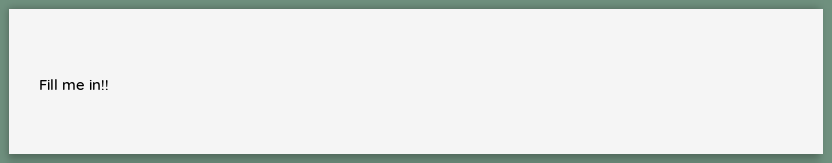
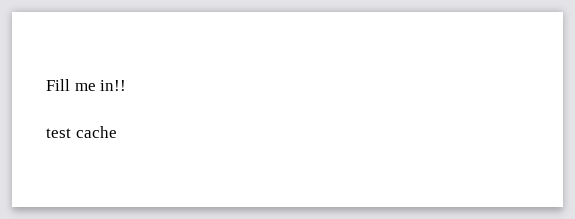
+ test cache

